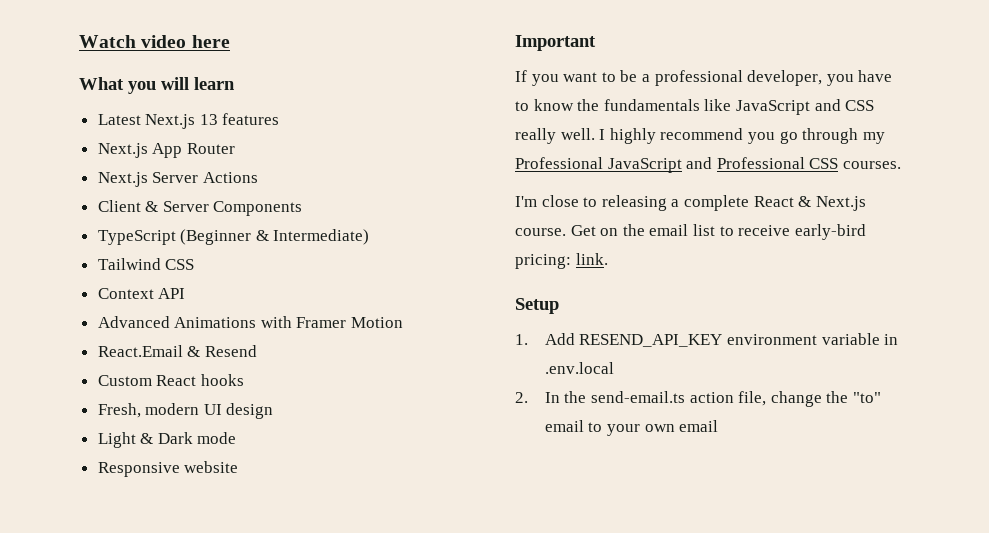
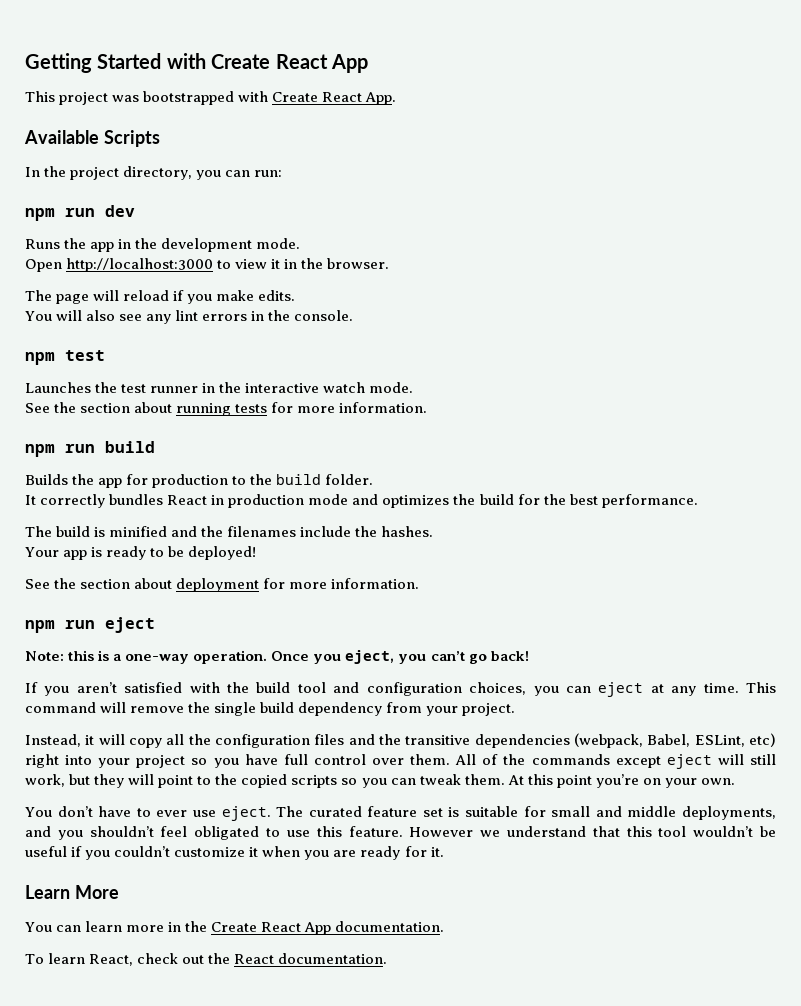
- Watch video here
- What you will learn
- Latest Next.js 13 features
- Next.js App Router
- Next.js Server Actions
- Client & Server Components
- TypeScript (Beginner & Intermediate)
- Tailwind CSS
- Context API
- Advanced Animations with Framer Motion
- React.Email & Resend
- Custom React hooks
- Fresh, modern UI design
- Light & Dark mode
- Responsive website
- Important
- If you want to be a professional developer, you have to know the fundamentals like JavaScript and CSS really well. I highly recommend you go through my Professional JavaScript and Professional CSS courses.
- I'm close to releasing a complete React & Next.js course. Get on the email list to receive early-bird pricing: link.
- Setup
- 1. Add RESEND_API_KEY environment variable in .env.local
- 2. In the send-email.ts action file, change the "to" email to your own email
+ Getting Started with Create React App
+ This project was bootstrapped with Create React App.
+ Available Scripts
+ In the project directory, you can run:
+ npm run dev
+ Runs the app in the development mode.
+ Open http://localhost:3000 to view it in the browser.
+ The page will reload if you make edits.
+ You will also see any lint errors in the console.
+ npm test
+ Launches the test runner in the interactive watch mode.
+ See the section about running tests for more information.
+ npm run build
+ Builds the app for production to the build folder.
+ It correctly bundles React in production mode and optimizes the build for the best performance.
+ The build is minified and the filenames include the hashes.
+ Your app is ready to be deployed!
+ See the section about deployment for more information.
+ npm run eject
+ Note: this is a one-way operation. Once you eject, you can’t go back!
+ If you aren’t satisfied with the build tool and configuration choices, you can eject at any time. This command will remove the single build dependency from your project.
+ Instead, it will copy all the configuration files and the transitive dependencies (webpack, Babel, ESLint, etc) right into your project so you have full control over them. All of the commands except eject will still work, but they will point to the copied scripts so you can tweak them. At this point you’re on your own.
+ You don’t have to ever use eject. The curated feature set is suitable for small and middle deployments, and you shouldn’t feel obligated to use this feature. However we understand that this tool wouldn’t be useful if you couldn’t customize it when you are ready for it.
+ Learn More
+ You can learn more in the Create React App documentation.
+ To learn React, check out the React documentation.

